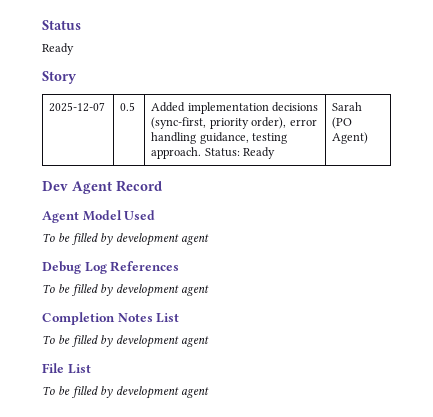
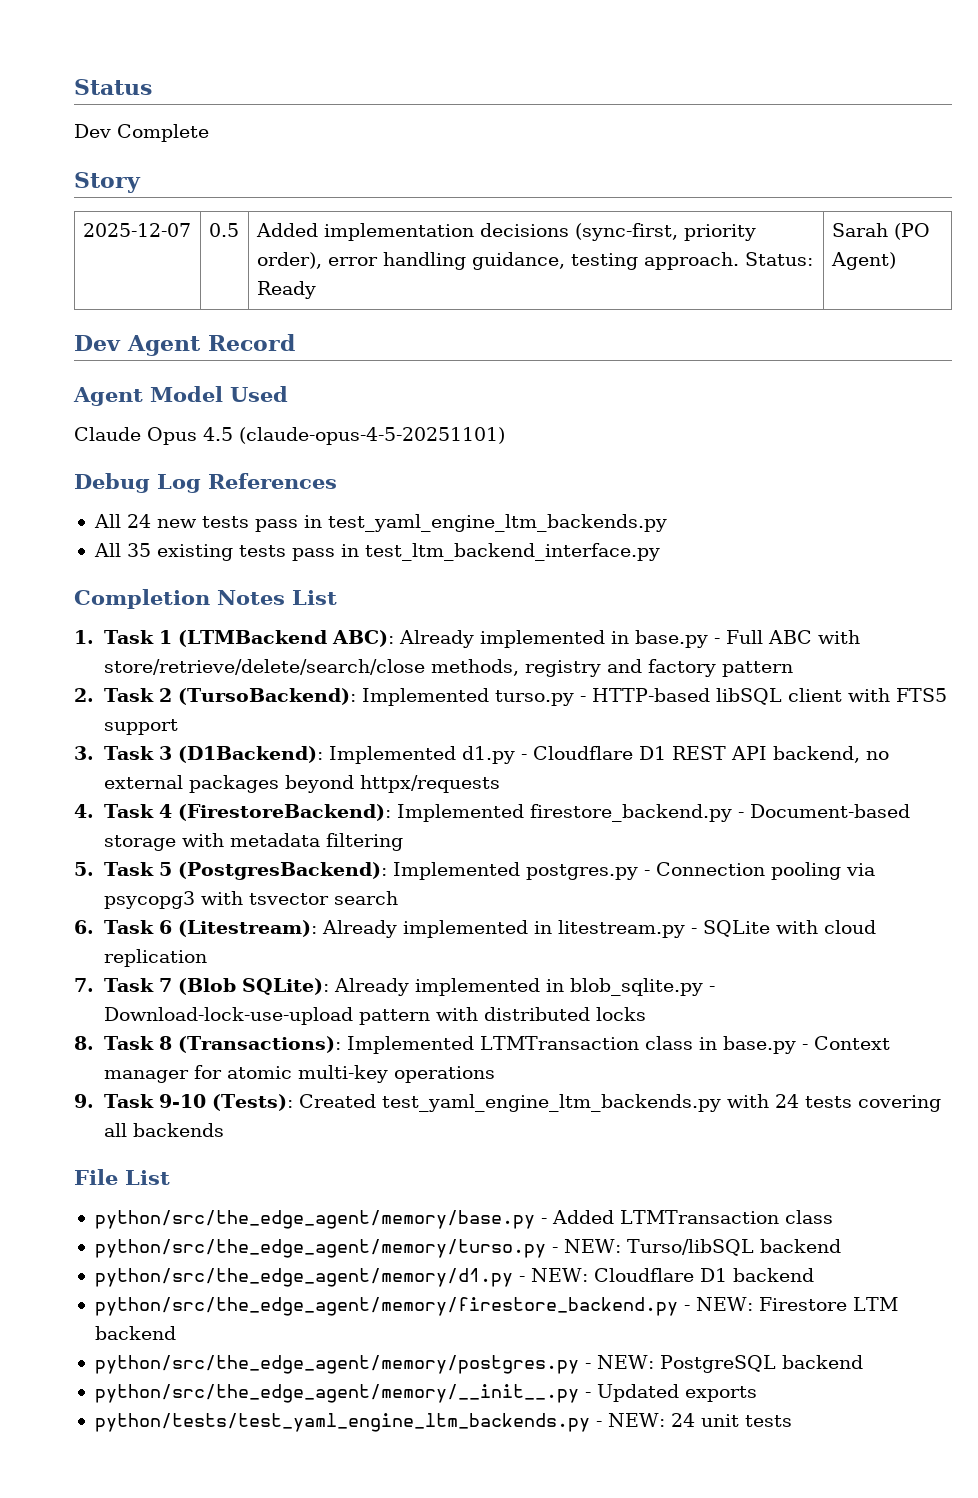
  Status
- Ready
+ Dev Complete
  Agent Model Used
- To be filled by development agent
+ Claude Opus 4.5 (claude-opus-4-5-20251101)
  Debug Log References
- To be filled by development agent
+ All 24 new tests pass in test_yaml_engine_ltm_backends.py
+ All 35 existing tests pass in test_ltm_backend_interface.py
  Completion Notes List
- To be filled by development agent
+ 1. Task 1 (LTMBackend ABC): Already implemented in base.py - Full ABC with store/retrieve/delete/search/close methods, registry and factory pattern
+ 2. Task 2 (TursoBackend): Implemented turso.py - HTTP-based libSQL client with FTS5 support
+ 3. Task 3 (D1Backend): Implemented d1.py - Cloudflare D1 REST API backend, no external packages beyond httpx/requests
+ 4. Task 4 (FirestoreBackend): Implemented firestore_backend.py - Document-based storage with metadata filtering
+ 5. Task 5 (PostgresBackend): Implemented postgres.py - Connection pooling via psycopg3 with tsvector search
+ 6. Task 6 (Litestream): Already implemented in litestream.py - SQLite with cloud replication
+ 7. Task 7 (Blob SQLite): Already implemented in blob_sqlite.py - Download-lock-use-upload pattern with distributed locks
+ 8. Task 8 (Transactions): Implemented LTMTransaction class in base.py - Context manager for atomic multi-key operations
+ 9. Task 9-10 (Tests): Created test_yaml_engine_ltm_backends.py with 24 tests covering all backends
  File List
- To be filled by development agent
+ python/src/the_edge_agent/memory/base.py - Added LTMTransaction class
+ python/src/the_edge_agent/memory/turso.py - NEW: Turso/libSQL backend
+ python/src/the_edge_agent/memory/d1.py - NEW: Cloudflare D1 backend
+ python/src/the_edge_agent/memory/firestore_backend.py - NEW: Firestore LTM backend
+ python/src/the_edge_agent/memory/postgres.py - NEW: PostgreSQL backend
+ python/src/the_edge_agent/memory/__init__.py - Updated exports
+ python/tests/test_yaml_engine_ltm_backends.py - NEW: 24 unit tests

